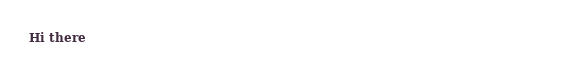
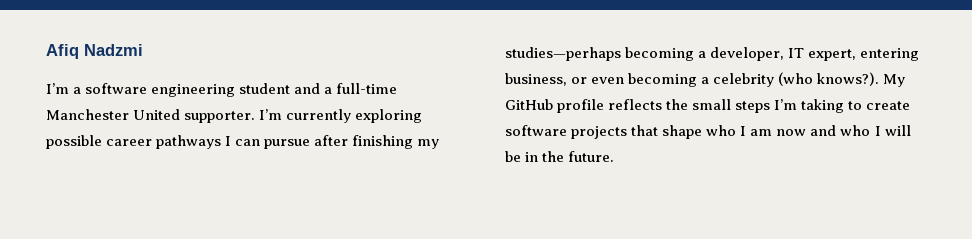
- Hi there
+ Afiq Nadzmi
+ I’m a software engineering student and a full-time Manchester United supporter. I’m currently exploring possible career pathways I can pursue after finishing my studies—perhaps becoming a developer, IT expert, entering business, or even becoming a celebrity (who knows?). My GitHub profile reflects the small steps I’m taking to create software projects that shape who I am now and who I will be in the future.

